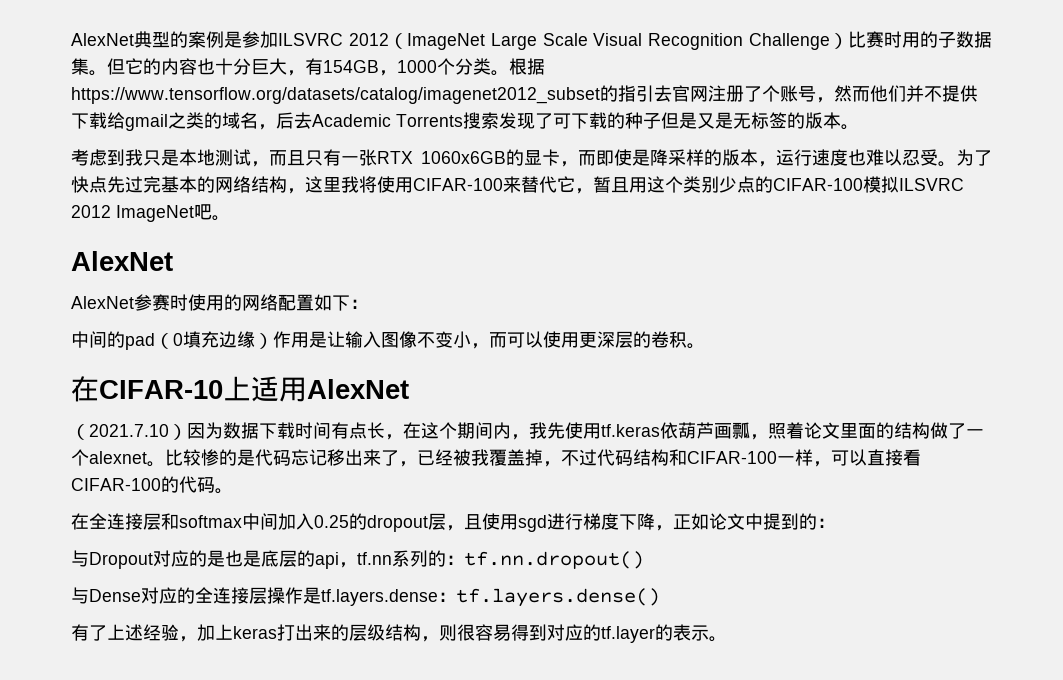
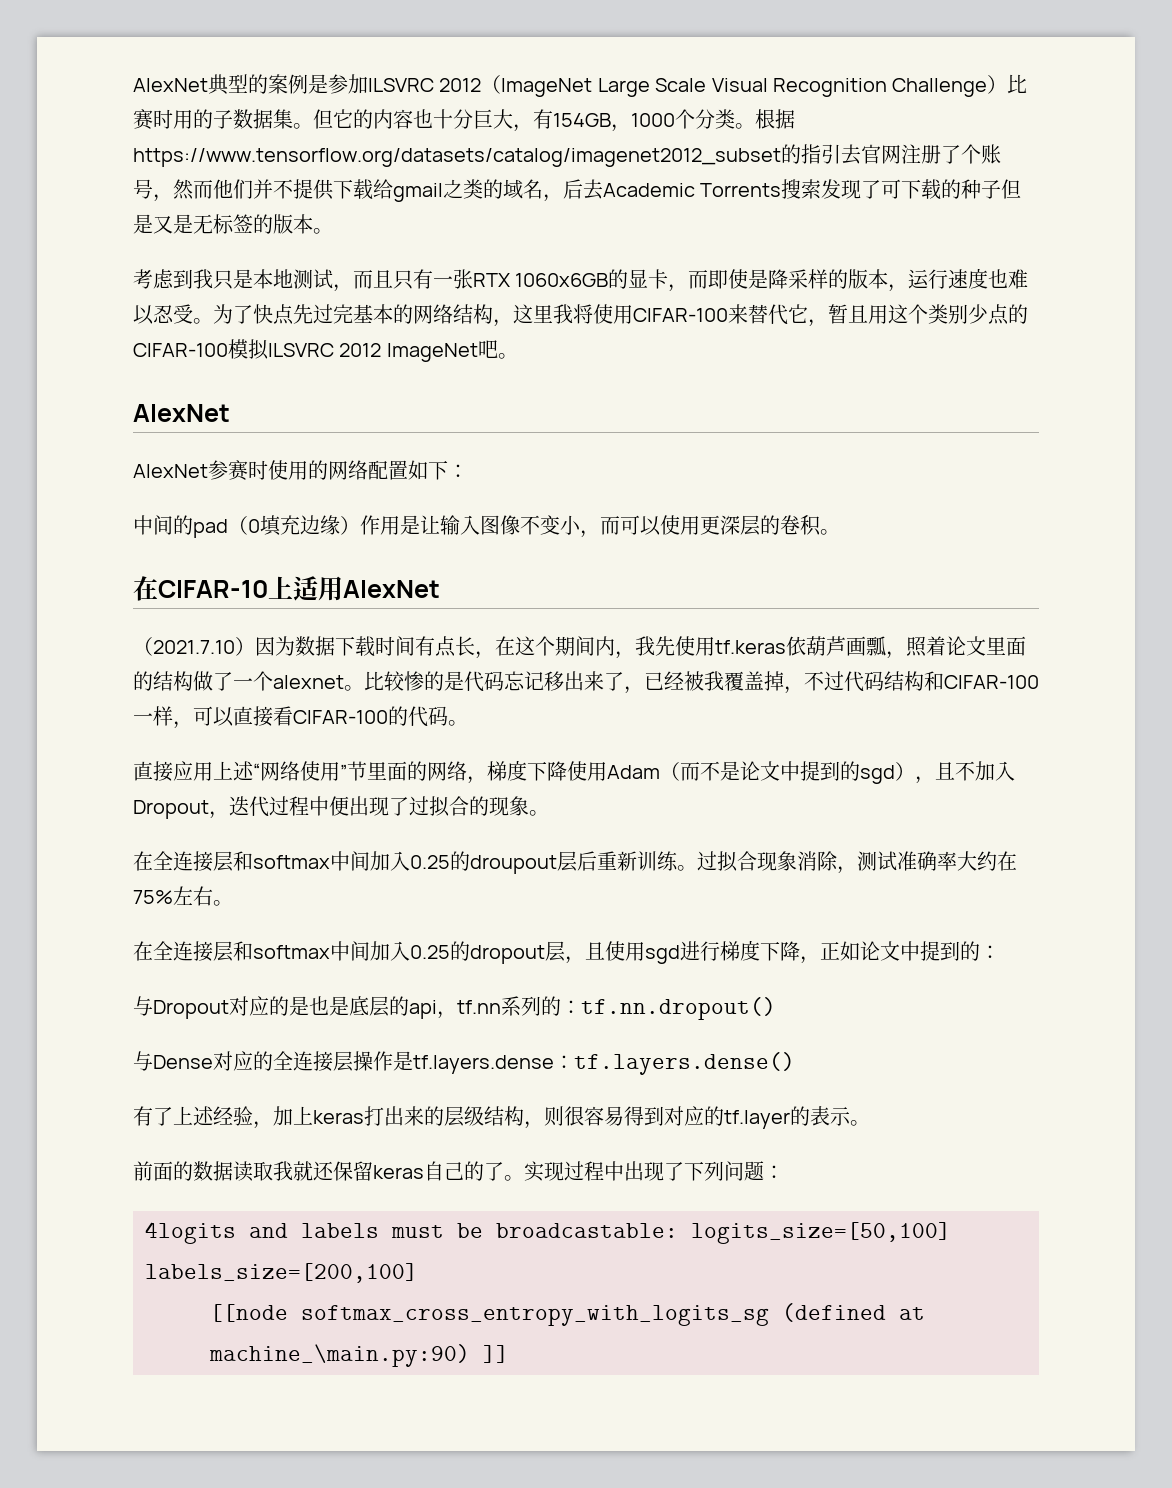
+ 直接应用上述“网络使用”节里面的网络，梯度下降使用Adam（而不是论文中提到的sgd），且不加入Dropout，迭代过程中便出现了过拟合的现象。
+ 在全连接层和softmax中间加入0.25的droupout层后重新训练。过拟合现象消除，测试准确率大约在75%左右。
+ 前面的数据读取我就还保留keras自己的了。实现过程中出现了下列问题：
+ 4logits and labels must be broadcastable: logits_size=[50,100] labels_size=[200,100]
+ [[node softmax_cross_entropy_with_logits_sg (defined at machine_\main.py:90) ]]

